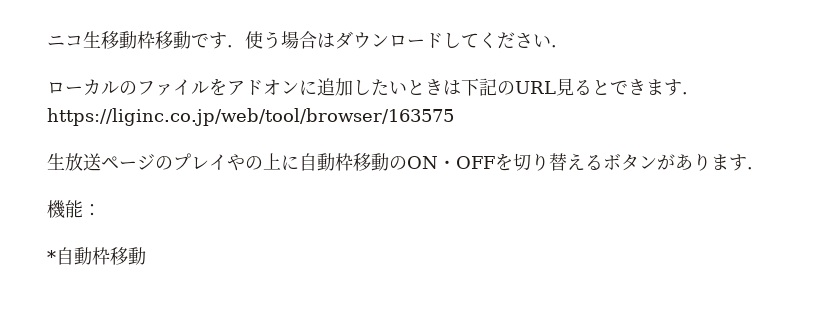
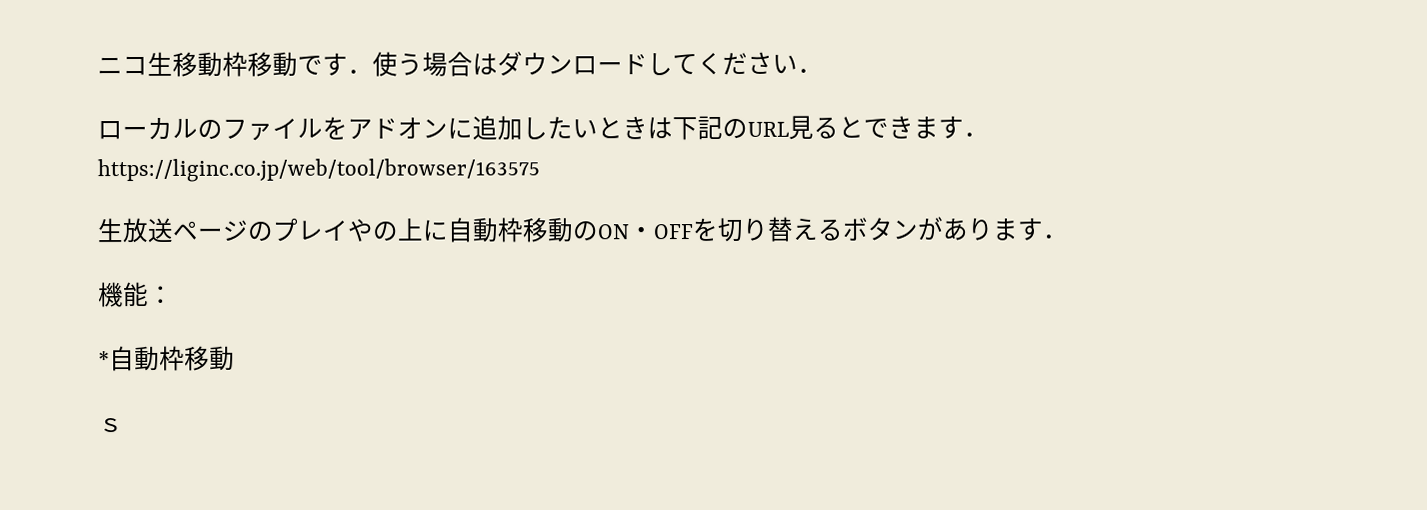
+ ｓ

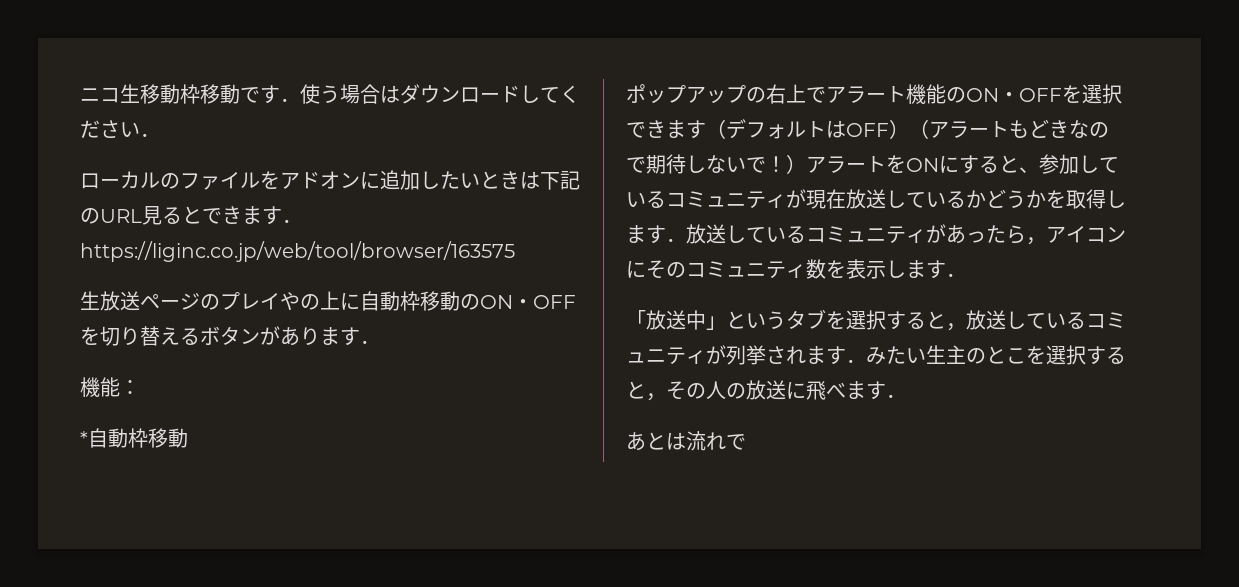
- ｓ
+ ポップアップの右上でアラート機能のON・OFFを選択できます（デフォルトはOFF）（アラートもどきなので期待しないで！）アラートをONにすると、参加しているコミュニティが現在放送しているかどうかを取得します．放送しているコミュニティがあったら，アイコンにそのコミュニティ数を表示します．
+ 「放送中」というタブを選択すると，放送しているコミュニティが列挙されます．みたい生主のとこを選択すると，その人の放送に飛べます．
+ あとは流れで

